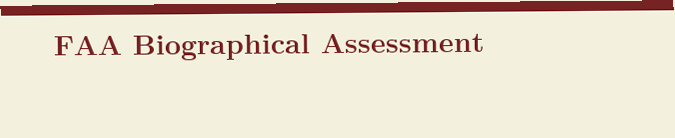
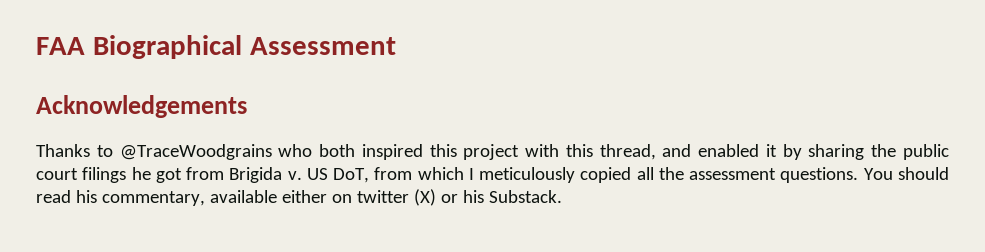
+ Acknowledgements
+ Thanks to @TraceWoodgrains who both inspired this project with this thread, and enabled it by sharing the public court filings he got from Brigida v. US DoT, from which I meticulously copied all the assessment questions. You should read his commentary, available either on twitter (X) or his Substack.

